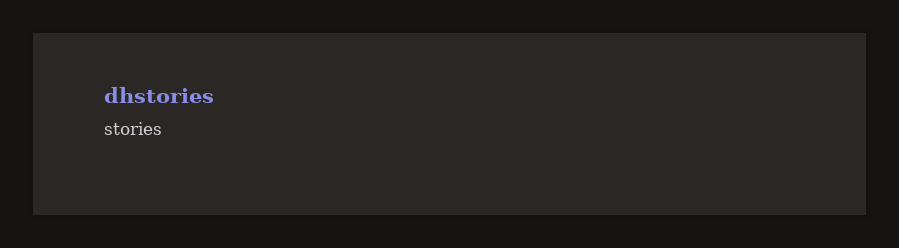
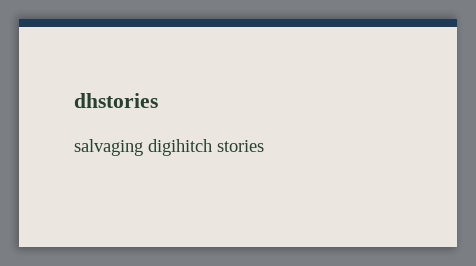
- stories
+ salvaging digihitch stories

